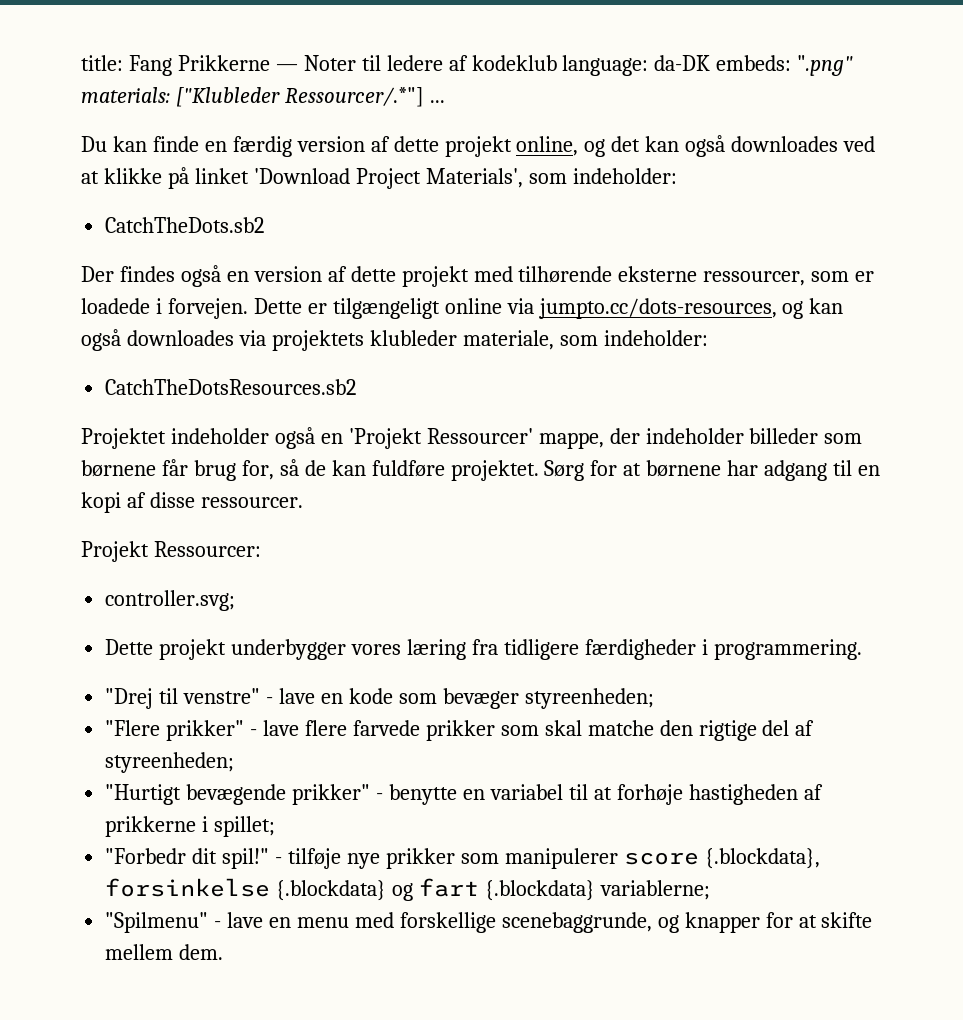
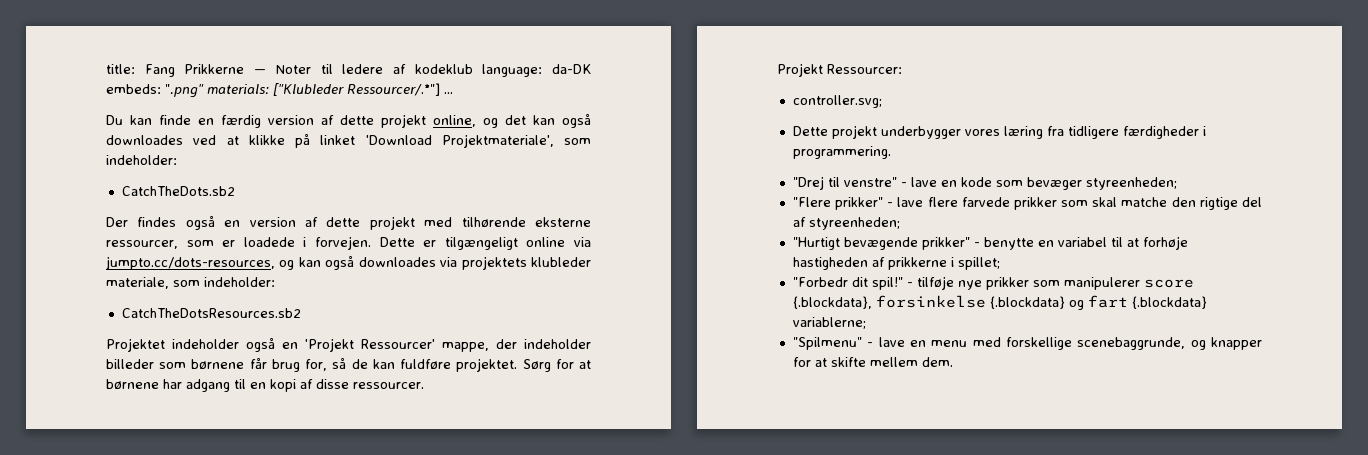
- Du kan finde en færdig version af dette projekt online, og det kan også downloades ved at klikke på linket 'Download Project Materials', som indeholder:
+ Du kan finde en færdig version af dette projekt online, og det kan også downloades ved at klikke på linket 'Download Projektmateriale', som indeholder:

